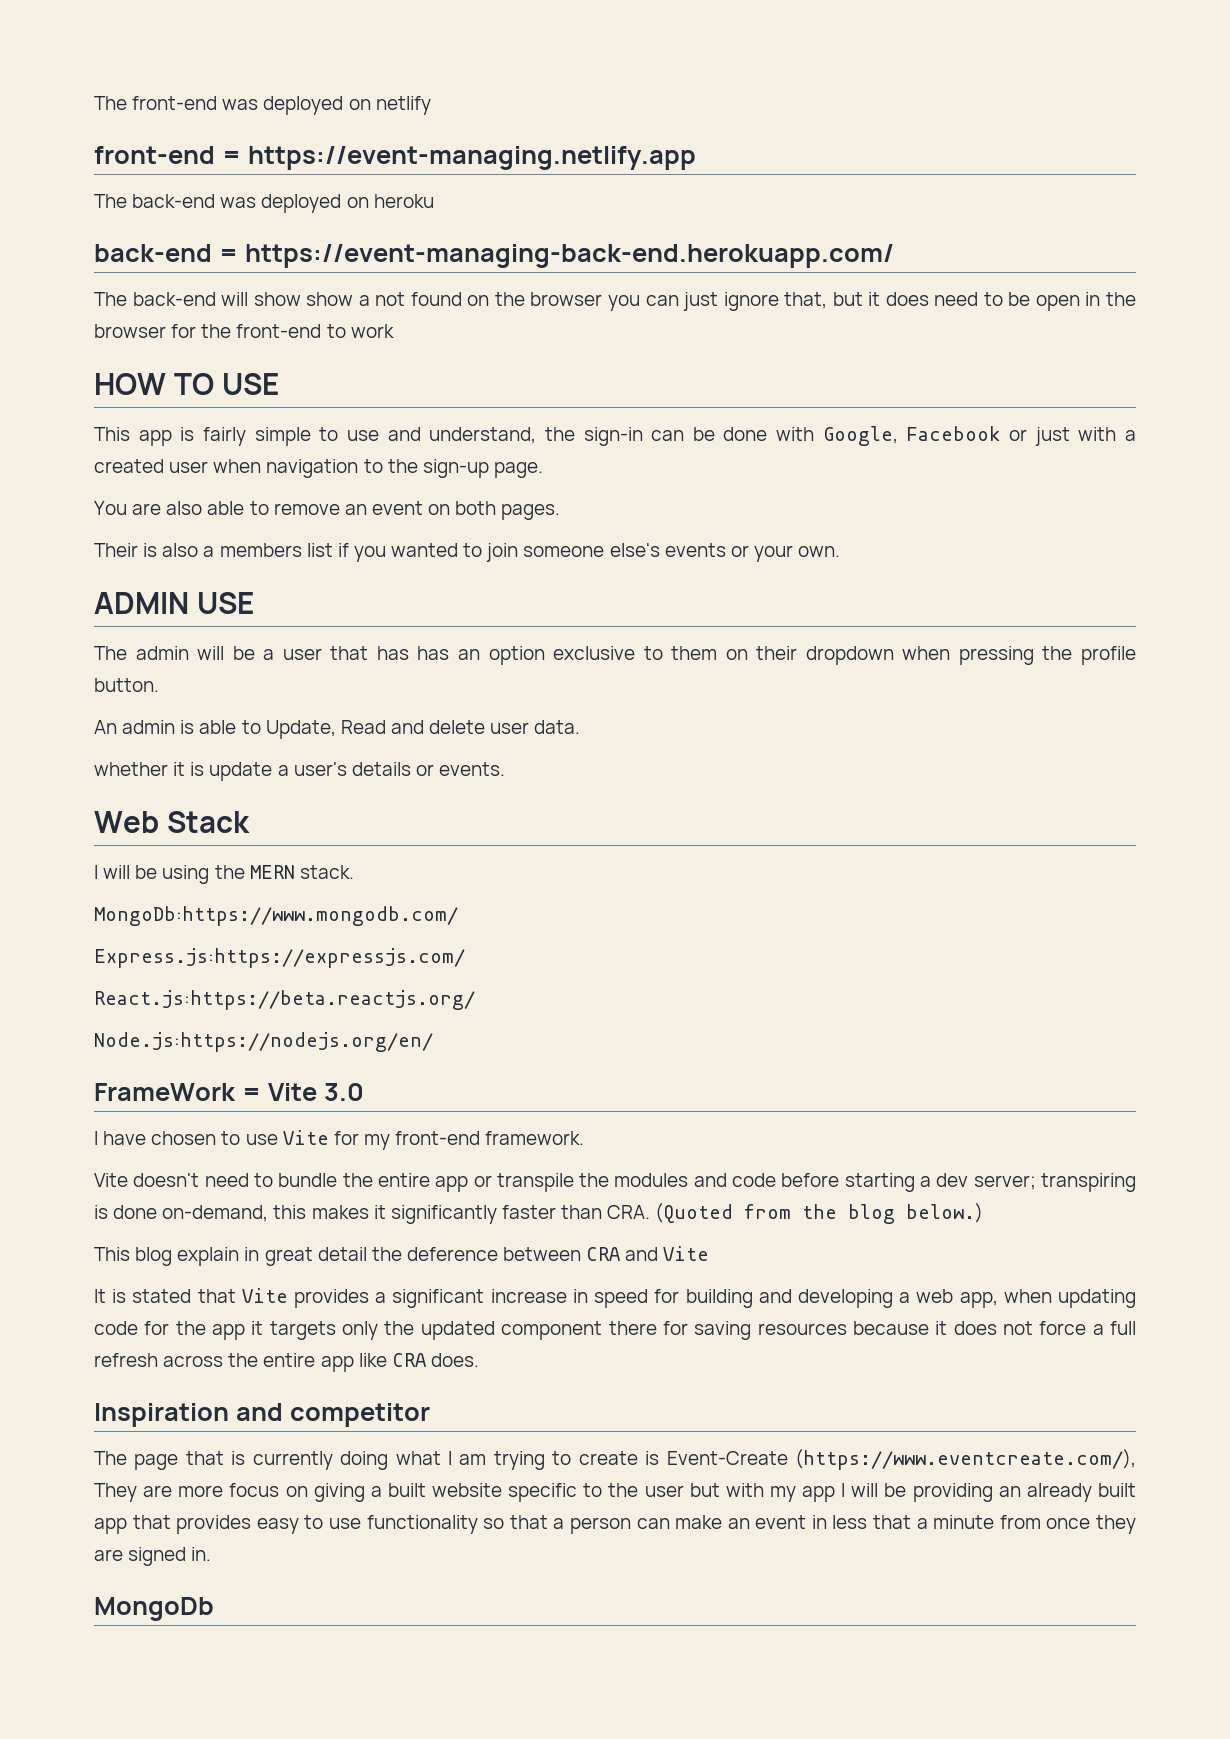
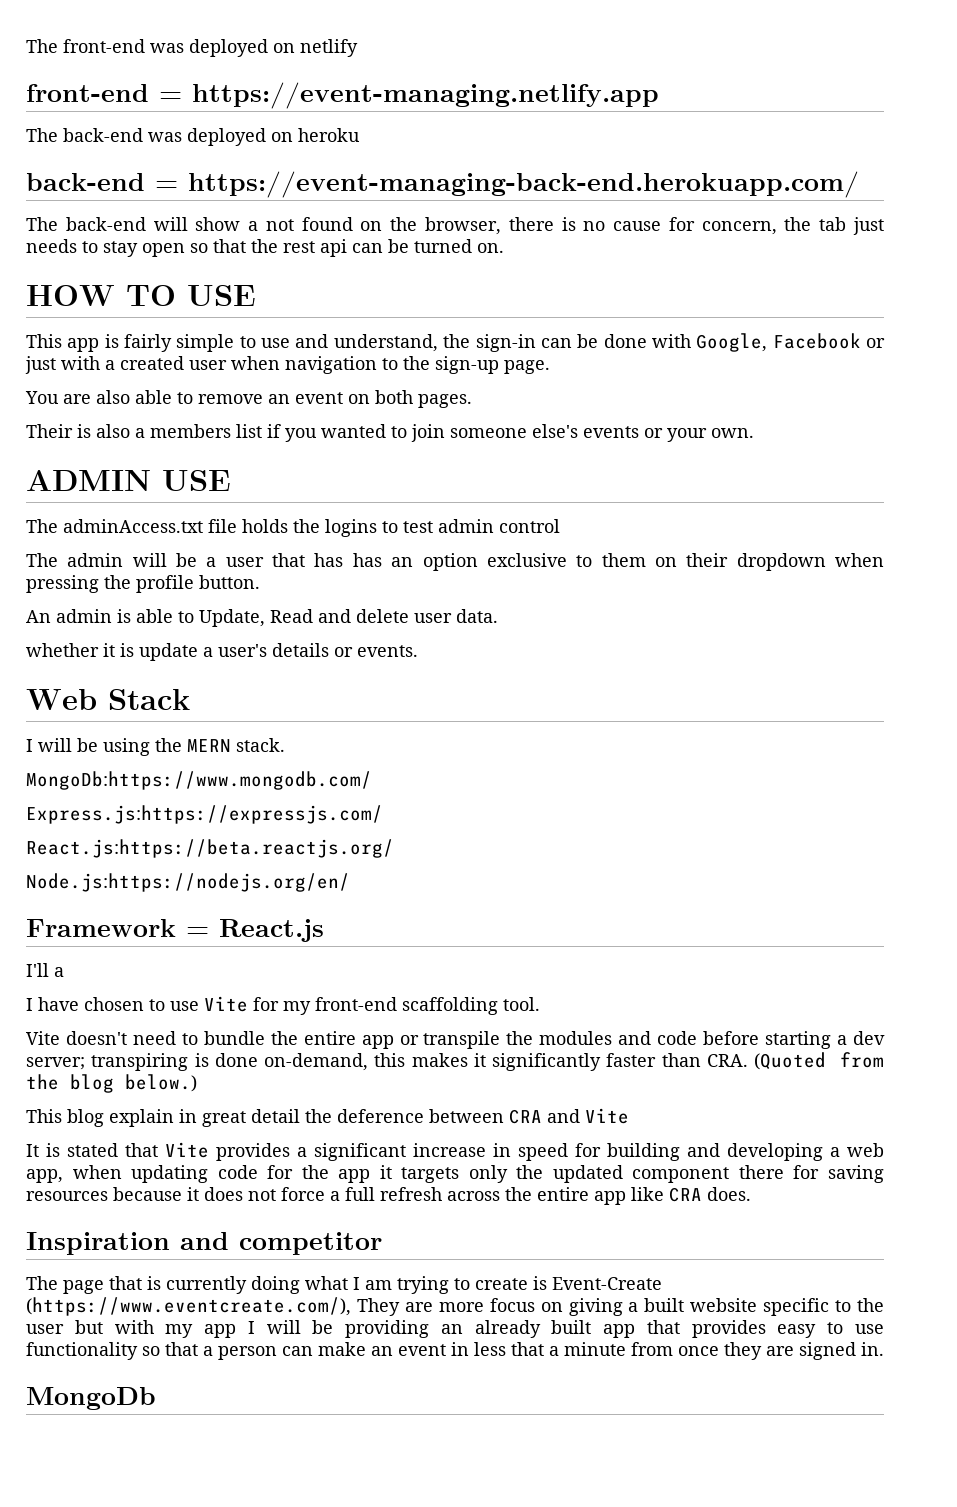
- The back-end will show show a not found on the browser you can just ignore that, but it does need to be open in the browser for the front-end to work
+ The back-end will show a not found on the browser, there is no cause for concern, the tab just needs to stay open so that the rest api can be turned on.
+ The adminAccess.txt file holds the logins to test admin control
- FrameWork = Vite 3.0
+ Framework = React.js
+ I'll a
- I have chosen to use Vite for my front-end framework.
+ I have chosen to use Vite for my front-end scaffolding tool.

